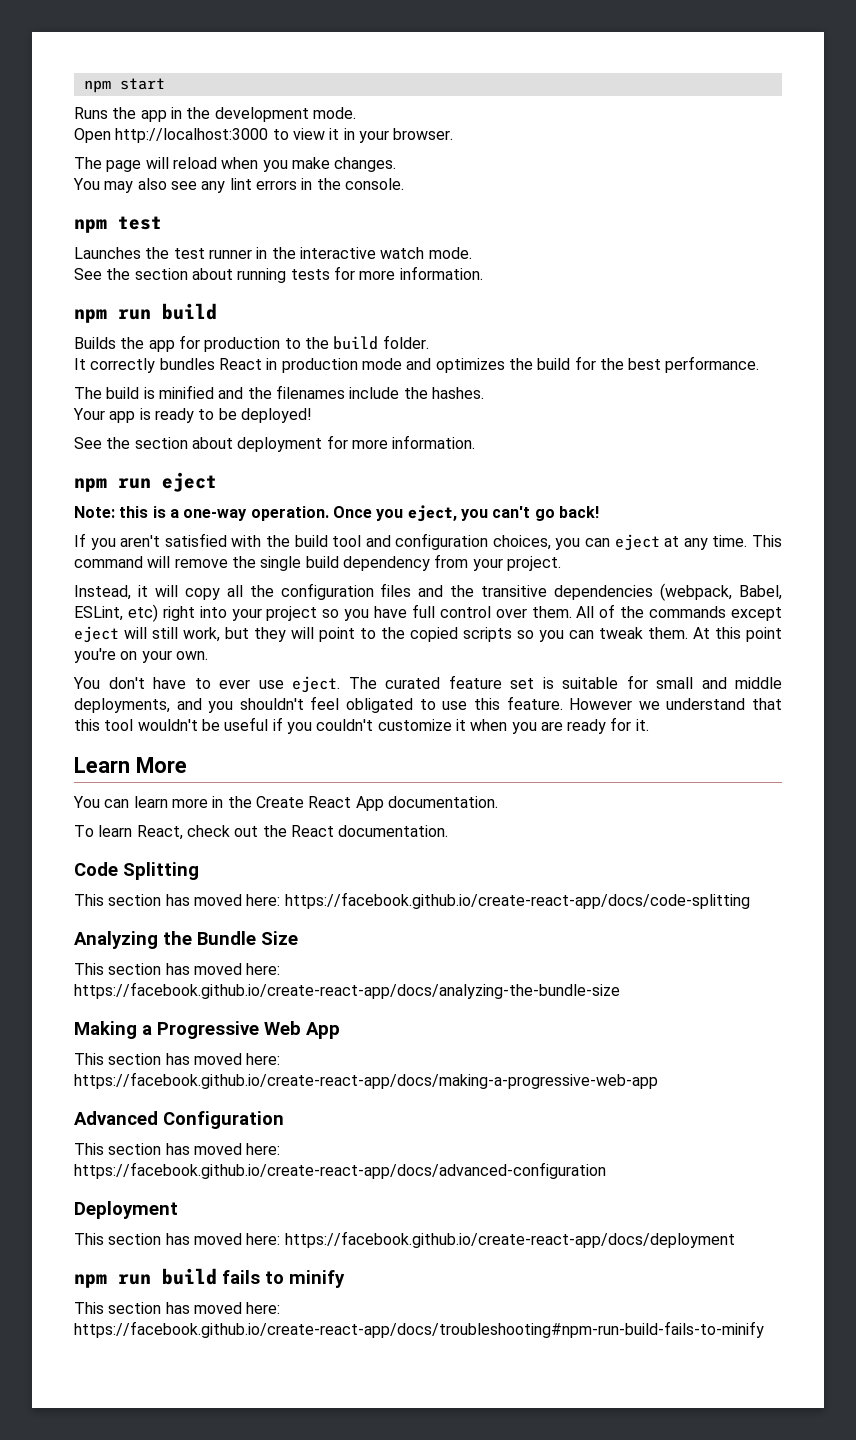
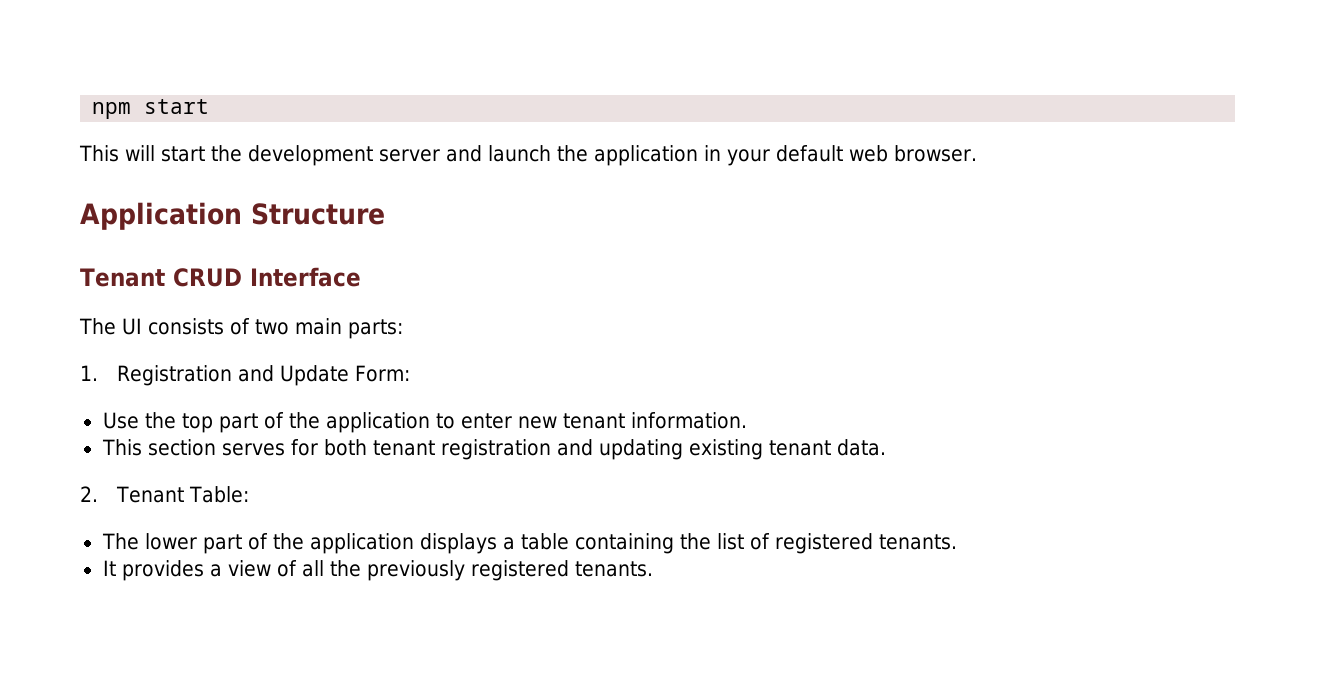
- Runs the app in the development mode.
- Open http://localhost:3000 to view it in your browser.
- The page will reload when you make changes.
- You may also see any lint errors in the console.
- npm test
- Launches the test runner in the interactive watch mode.
- See the section about running tests for more information.
- npm run build
- Builds the app for production to the build folder.
- It correctly bundles React in production mode and optimizes the build for the best performance.
- The build is minified and the filenames include the hashes.
- Your app is ready to be deployed!
- See the section about deployment for more information.
- npm run eject
- Note: this is a one-way operation. Once you eject, you can't go back!
- If you aren't satisfied with the build tool and configuration choices, you can eject at any time. This command will remove the single build dependency from your project.
- Instead, it will copy all the configuration files and the transitive dependencies (webpack, Babel, ESLint, etc) right into your project so you have full control over them. All of the commands except eject will still work, but they will point to the copied scripts so you can tweak them. At this point you're on your own.
- You don't have to ever use eject. The curated feature set is suitable for small and middle deployments, and you shouldn't feel obligated to use this feature. However we understand that this tool wouldn't be useful if you couldn't customize it when you are ready for it.
- Learn More
- You can learn more in the Create React App documentation.
- To learn React, check out the React documentation.
- Code Splitting
- This section has moved here: https://facebook.github.io/create-react-app/docs/code-splitting
- Analyzing the Bundle Size
- This section has moved here: https://facebook.github.io/create-react-app/docs/analyzing-the-bundle-size
- Making a Progressive Web App
- This section has moved here: https://facebook.github.io/create-react-app/docs/making-a-progressive-web-app
- Advanced Configuration
- This section has moved here: https://facebook.github.io/create-react-app/docs/advanced-configuration
- Deployment
- This section has moved here: https://facebook.github.io/create-react-app/docs/deployment
- npm run build fails to minify
- This section has moved here: https://facebook.github.io/create-react-app/docs/troubleshooting#npm-run-build-fails-to-minify
+ This will start the development server and launch the application in your default web browser.
+ Application Structure
+ Tenant CRUD Interface
+ The UI consists of two main parts:
+ 1. Registration and Update Form:
+ Use the top part of the application to enter new tenant information.
+ This section serves for both tenant registration and updating existing tenant data.
+ 2. Tenant Table:
+ The lower part of the application displays a table containing the list of registered tenants.
+ It provides a view of all the previously registered tenants.

